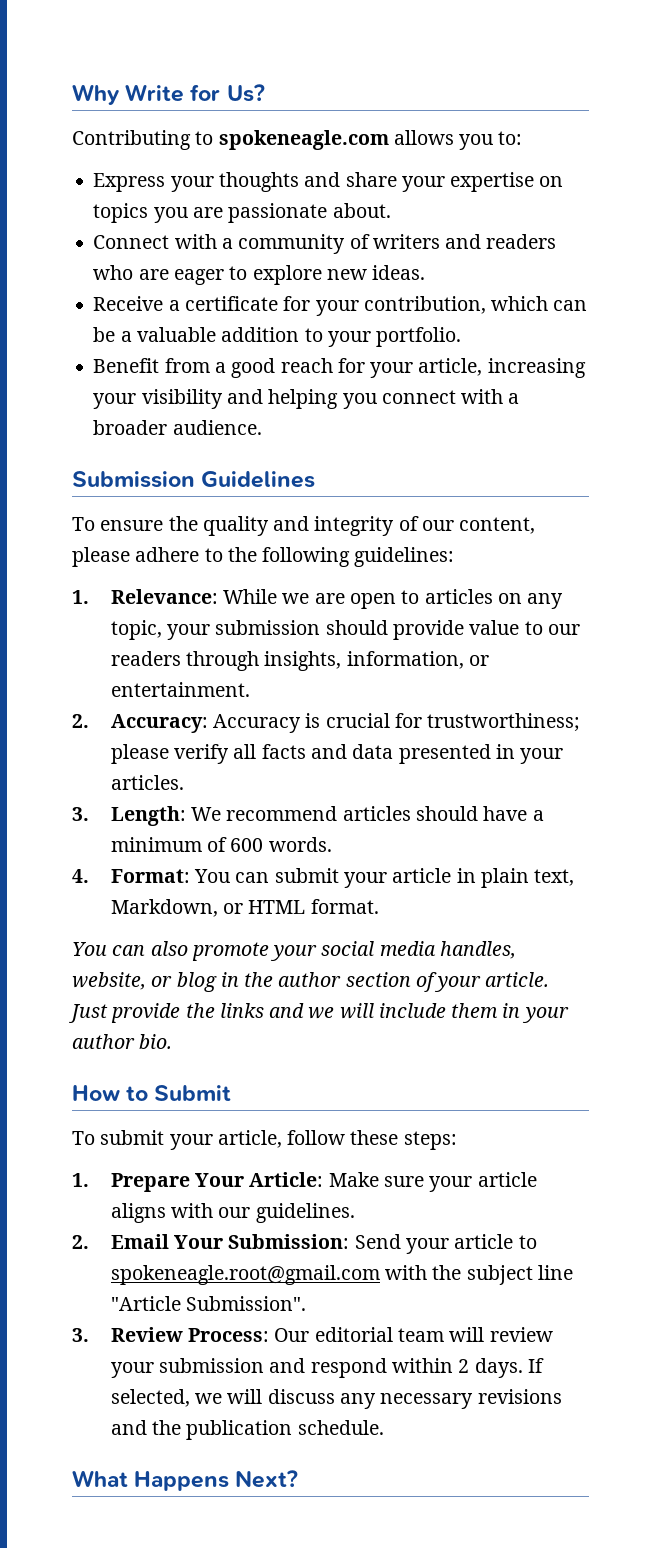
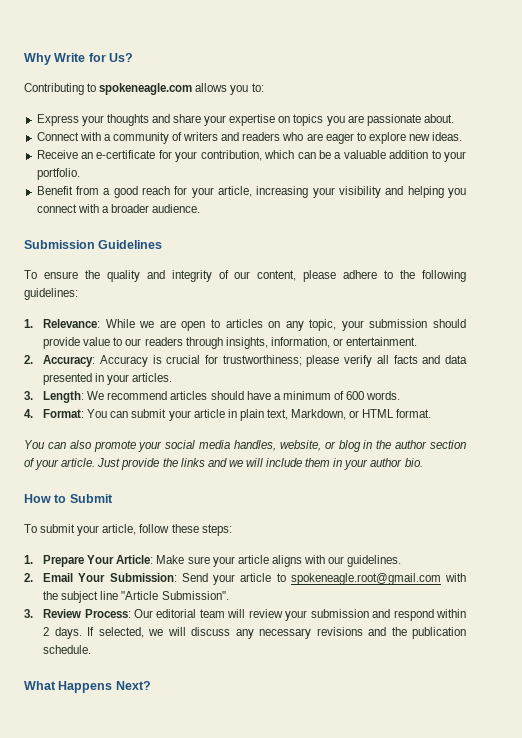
- Receive a certificate for your contribution, which can be a valuable addition to your portfolio.
+ Receive an e-certificate for your contribution, which can be a valuable addition to your portfolio.

